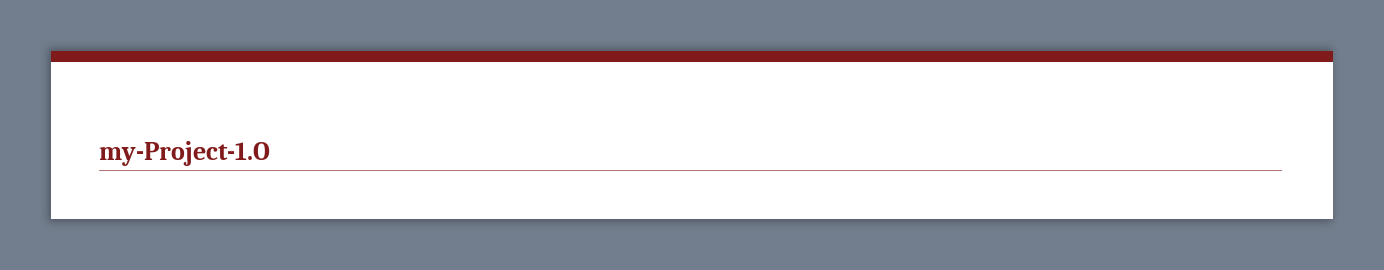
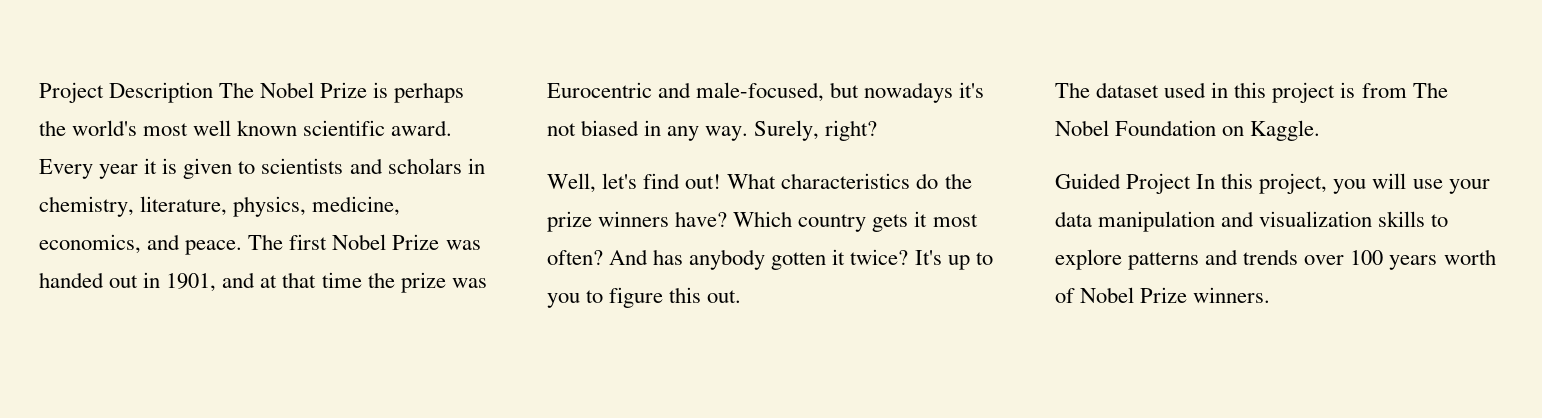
- my-Project-1.O
+ Project Description The Nobel Prize is perhaps the world's most well known scientific award. Every year it is given to scientists and scholars in chemistry, literature, physics, medicine, economics, and peace. The first Nobel Prize was handed out in 1901, and at that time the prize was Eurocentric and male-focused, but nowadays it's not biased in any way. Surely, right?
+ Well, let's find out! What characteristics do the prize winners have? Which country gets it most often? And has anybody gotten it twice? It's up to you to figure this out.
+ The dataset used in this project is from The Nobel Foundation on Kaggle.
+ Guided Project In this project, you will use your data manipulation and visualization skills to explore patterns and trends over 100 years worth of Nobel Prize winners.

